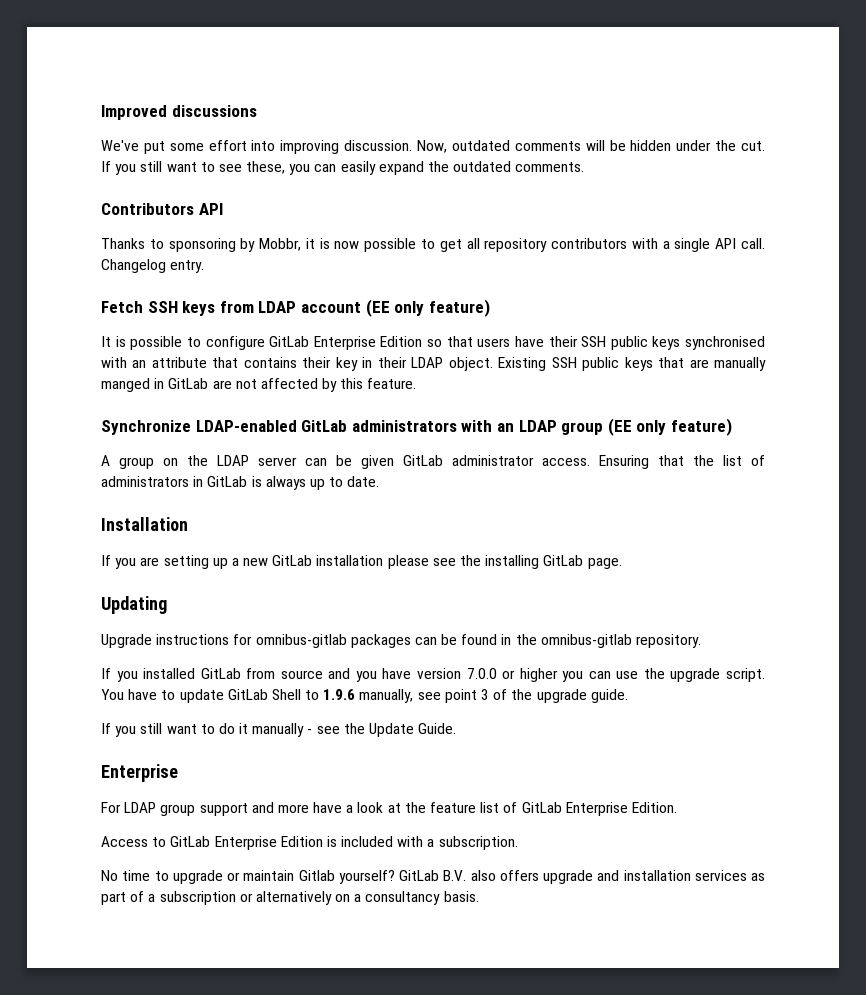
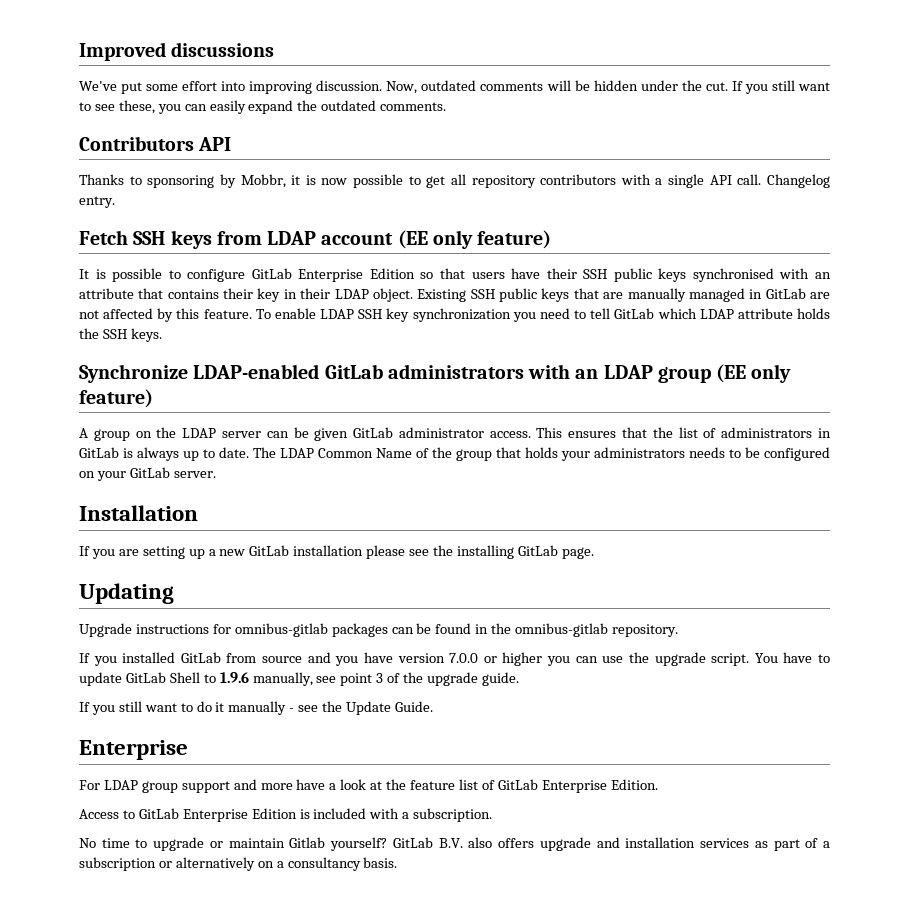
- Existing SSH public keys that are manually manged in GitLab are not affected by this feature.
+ Existing SSH public keys that are manually managed in GitLab are not affected by this feature. To enable LDAP SSH key synchronization you need to tell GitLab which LDAP attribute holds the SSH keys.
- Ensuring that the list of administrators in GitLab is always up to date.
+ This ensures that the list of administrators in GitLab is always up to date. The LDAP Common Name of the group that holds your administrators needs to be configured on your GitLab server.

